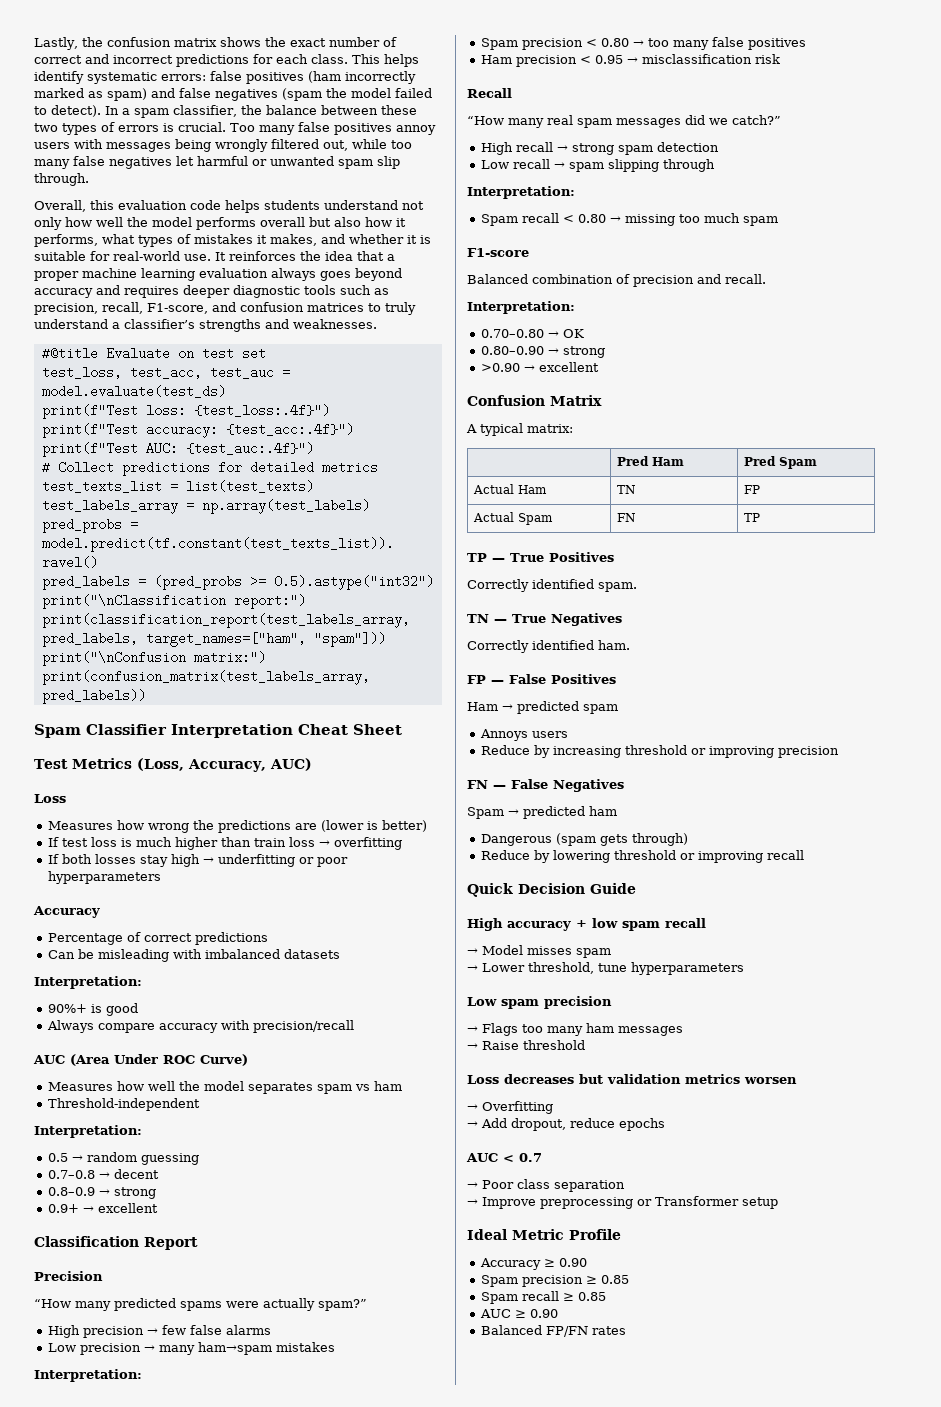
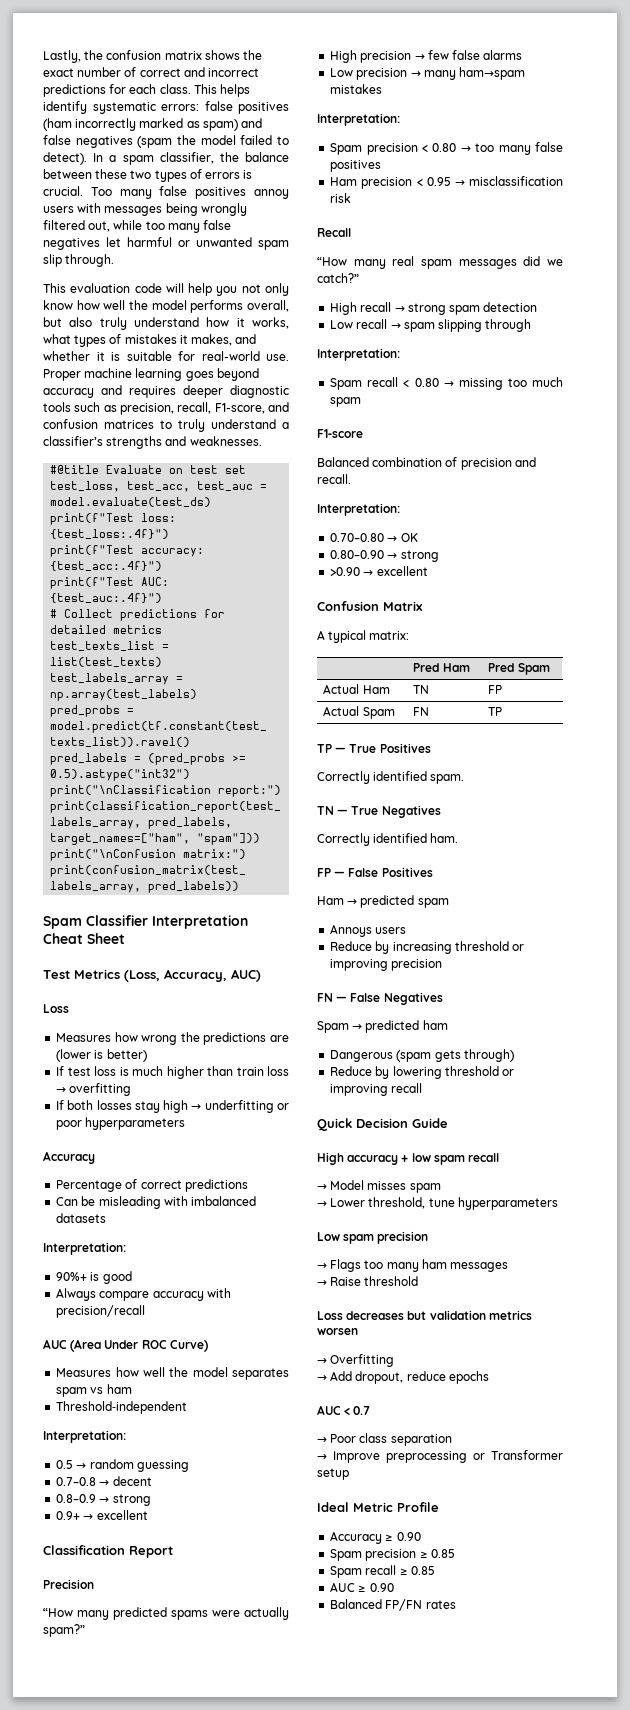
- Overall, this evaluation code helps students understand not only how well the model performs overall but also how it performs, what types of mistakes it makes, and whether it is suitable for real-world use.
+ This evaluation code will help you not only know how well the model performs overall, but also truly understand how it works, what types of mistakes it makes, and whether it is suitable for real-world use.
- It reinforces the idea that a proper machine learning evaluation always goes beyond accuracy and requires deeper diagnostic tools such as precision, recall, F1-score, and confusion matrices to truly understand a classifier’s strengths and weaknesses.
+ Proper machine learning goes beyond accuracy and requires deeper diagnostic tools such as precision, recall, F1-score, and confusion matrices to truly understand a classifier’s strengths and weaknesses.

